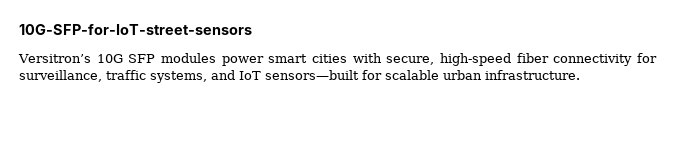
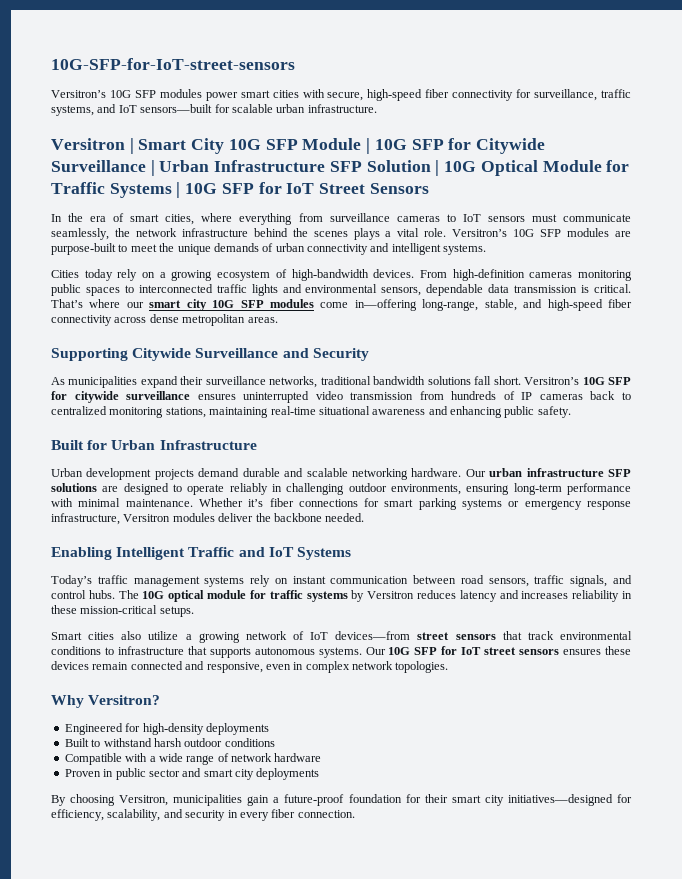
+ Versitron | Smart City 10G SFP Module | 10G SFP for Citywide Surveillance | Urban Infrastructure SFP Solution | 10G Optical Module for Traffic Systems | 10G SFP for IoT Street Sensors
+ In the era of smart cities, where everything from surveillance cameras to IoT sensors must communicate seamlessly, the network infrastructure behind the scenes plays a vital role. Versitron’s 10G SFP modules are purpose-built to meet the unique demands of urban connectivity and intelligent systems.
+ Cities today rely on a growing ecosystem of high-bandwidth devices. From high-definition cameras monitoring public spaces to interconnected traffic lights and environmental sensors, dependable data transmission is critical. That’s where our smart city 10G SFP modules come in—offering long-range, stable, and high-speed fiber connectivity across dense metropolitan areas.
+ Supporting Citywide Surveillance and Security
+ As municipalities expand their surveillance networks, traditional bandwidth solutions fall short. Versitron’s 10G SFP for citywide surveillance ensures uninterrupted video transmission from hundreds of IP cameras back to centralized monitoring stations, maintaining real-time situational awareness and enhancing public safety.
+ Built for Urban Infrastructure
+ Urban development projects demand durable and scalable networking hardware. Our urban infrastructure SFP solutions are designed to operate reliably in challenging outdoor environments, ensuring long-term performance with minimal maintenance. Whether it’s fiber connections for smart parking systems or emergency response infrastructure, Versitron modules deliver the backbone needed.
+ Enabling Intelligent Traffic and IoT Systems
+ Today’s traffic management systems rely on instant communication between road sensors, traffic signals, and control hubs. The 10G optical module for traffic systems by Versitron reduces latency and increases reliability in these mission-critical setups.
+ Smart cities also utilize a growing network of IoT devices—from street sensors that track environmental conditions to infrastructure that supports autonomous systems. Our 10G SFP for IoT street sensors ensures these devices remain connected and responsive, even in complex network topologies.
+ Why Versitron?
+ Engineered for high-density deployments
+ Built to withstand harsh outdoor conditions
+ Compatible with a wide range of network hardware
+ Proven in public sector and smart city deployments
+ By choosing Versitron, municipalities gain a future-proof foundation for their smart city initiatives—designed for efficiency, scalability, and security in every fiber connection.

